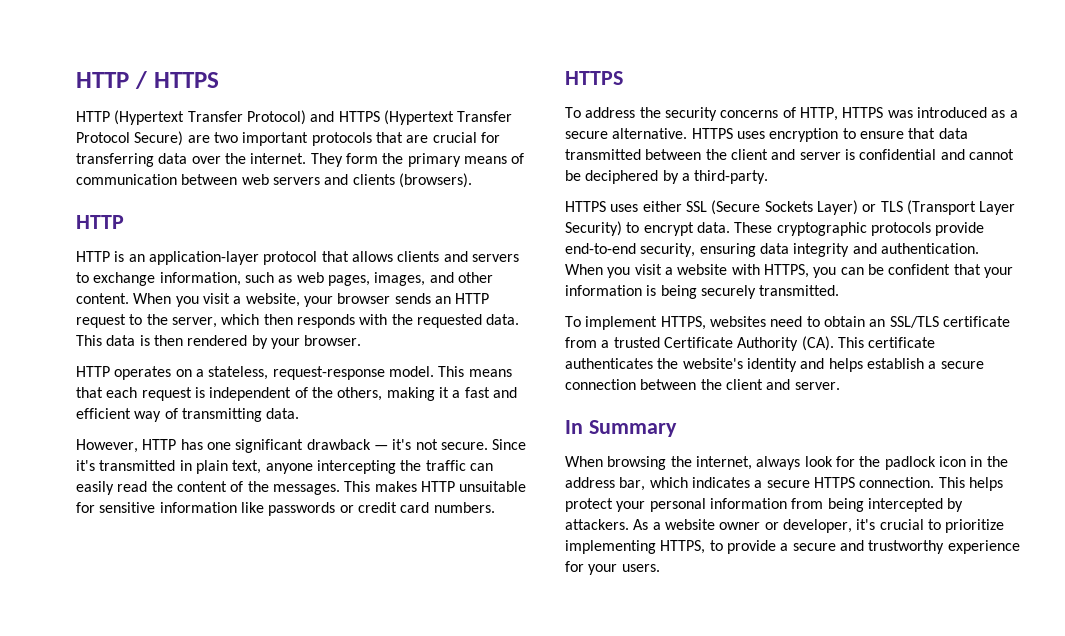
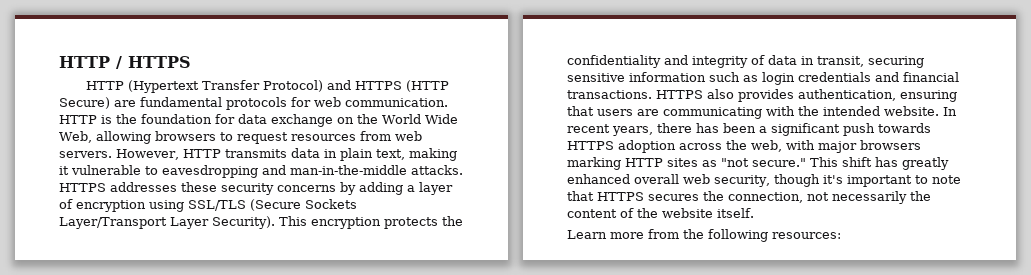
- HTTP (Hypertext Transfer Protocol) and HTTPS (Hypertext Transfer Protocol Secure) are two important protocols that are crucial for transferring data over the internet. They form the primary means of communication between web servers and clients (browsers).
- HTTP
- HTTP is an application-layer protocol that allows clients and servers to exchange information, such as web pages, images, and other content. When you visit a website, your browser sends an HTTP request to the server, which then responds with the requested data. This data is then rendered by your browser.
- HTTP operates on a stateless, request-response model. This means that each request is independent of the others, making it a fast and efficient way of transmitting data.
- However, HTTP has one significant drawback — it's not secure. Since it's transmitted in plain text, anyone intercepting the traffic can easily read the content of the messages. This makes HTTP unsuitable for sensitive information like passwords or credit card numbers.
- HTTPS
- To address the security concerns of HTTP, HTTPS was introduced as a secure alternative. HTTPS uses encryption to ensure that data transmitted between the client and server is confidential and cannot be deciphered by a third-party.
- HTTPS uses either SSL (Secure Sockets Layer) or TLS (Transport Layer Security) to encrypt data. These cryptographic protocols provide end-to-end security, ensuring data integrity and authentication. When you visit a website with HTTPS, you can be confident that your information is being securely transmitted.
- To implement HTTPS, websites need to obtain an SSL/TLS certificate from a trusted Certificate Authority (CA). This certificate authenticates the website's identity and helps establish a secure connection between the client and server.
- In Summary
- When browsing the internet, always look for the padlock icon in the address bar, which indicates a secure HTTPS connection. This helps protect your personal information from being intercepted by attackers. As a website owner or developer, it's crucial to prioritize implementing HTTPS, to provide a secure and trustworthy experience for your users.
+ HTTP (Hypertext Transfer Protocol) and HTTPS (HTTP Secure) are fundamental protocols for web communication. HTTP is the foundation for data exchange on the World Wide Web, allowing browsers to request resources from web servers. However, HTTP transmits data in plain text, making it vulnerable to eavesdropping and man-in-the-middle attacks. HTTPS addresses these security concerns by adding a layer of encryption using SSL/TLS (Secure Sockets Layer/Transport Layer Security). This encryption protects the confidentiality and integrity of data in transit, securing sensitive information such as login credentials and financial transactions. HTTPS also provides authentication, ensuring that users are communicating with the intended website. In recent years, there has been a significant push towards HTTPS adoption across the web, with major browsers marking HTTP sites as "not secure." This shift has greatly enhanced overall web security, though it's important to note that HTTPS secures the connection, not necessarily the content of the website itself.
+ Learn more from the following resources:

